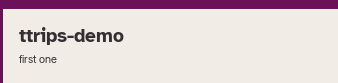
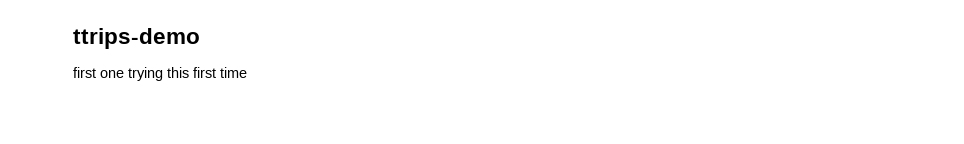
- first one
+ first one trying this first time

